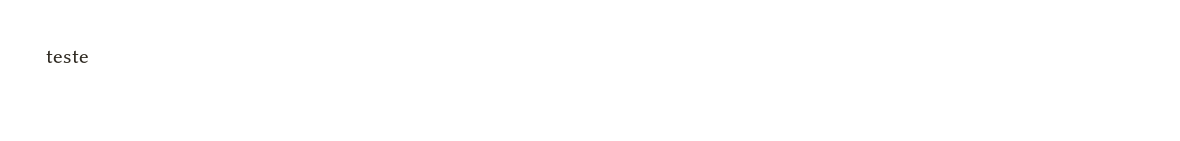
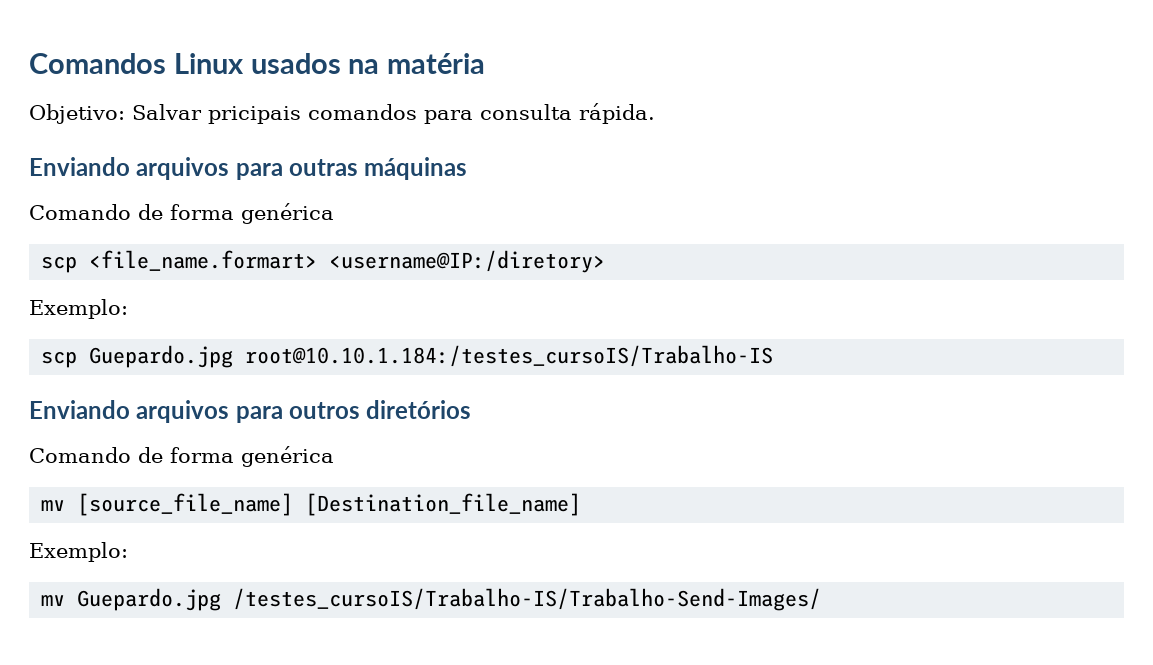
- teste
+ Comandos Linux usados na matéria
+ Objetivo: Salvar pricipais comandos para consulta rápida.
+ Enviando arquivos para outras máquinas
+ Comando de forma genérica
+ scp <file_name.formart> <username@IP:/diretory>
+ Exemplo:
+ scp Guepardo.jpg root@10.10.1.184:/testes_cursoIS/Trabalho-IS
+ Enviando arquivos para outros diretórios
+ Comando de forma genérica
+ mv [source_file_name] [Destination_file_name]
+ Exemplo:
+ mv Guepardo.jpg /testes_cursoIS/Trabalho-IS/Trabalho-Send-Images/

